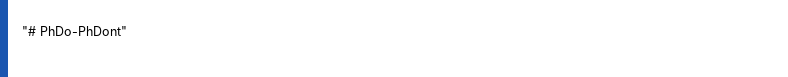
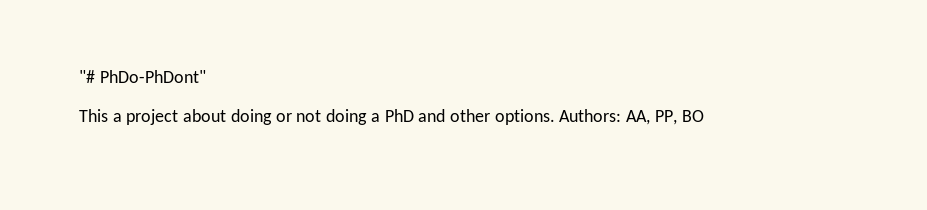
+ This a project about doing or not doing a PhD and other options. Authors: AA, PP, BO

